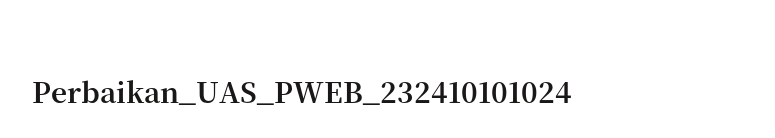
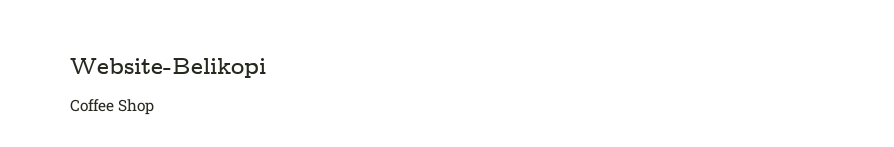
- Perbaikan_UAS_PWEB_232410101024
+ Website-Belikopi
+ Coffee Shop

